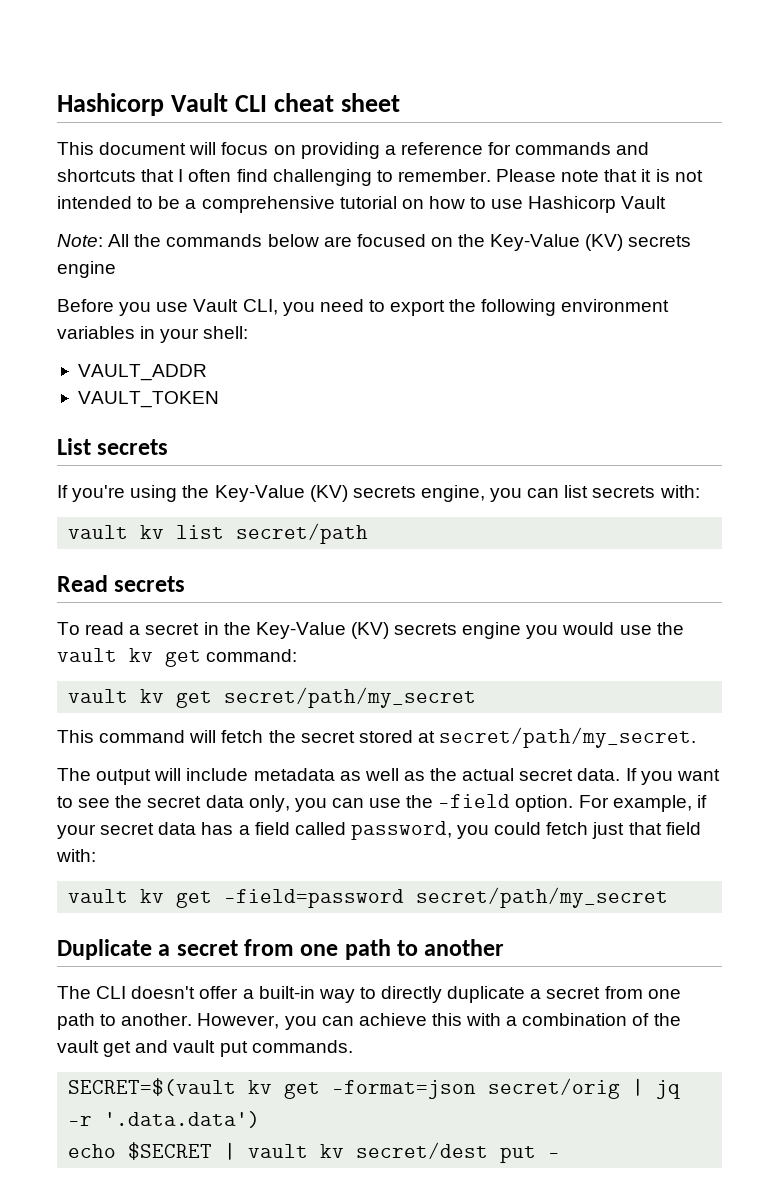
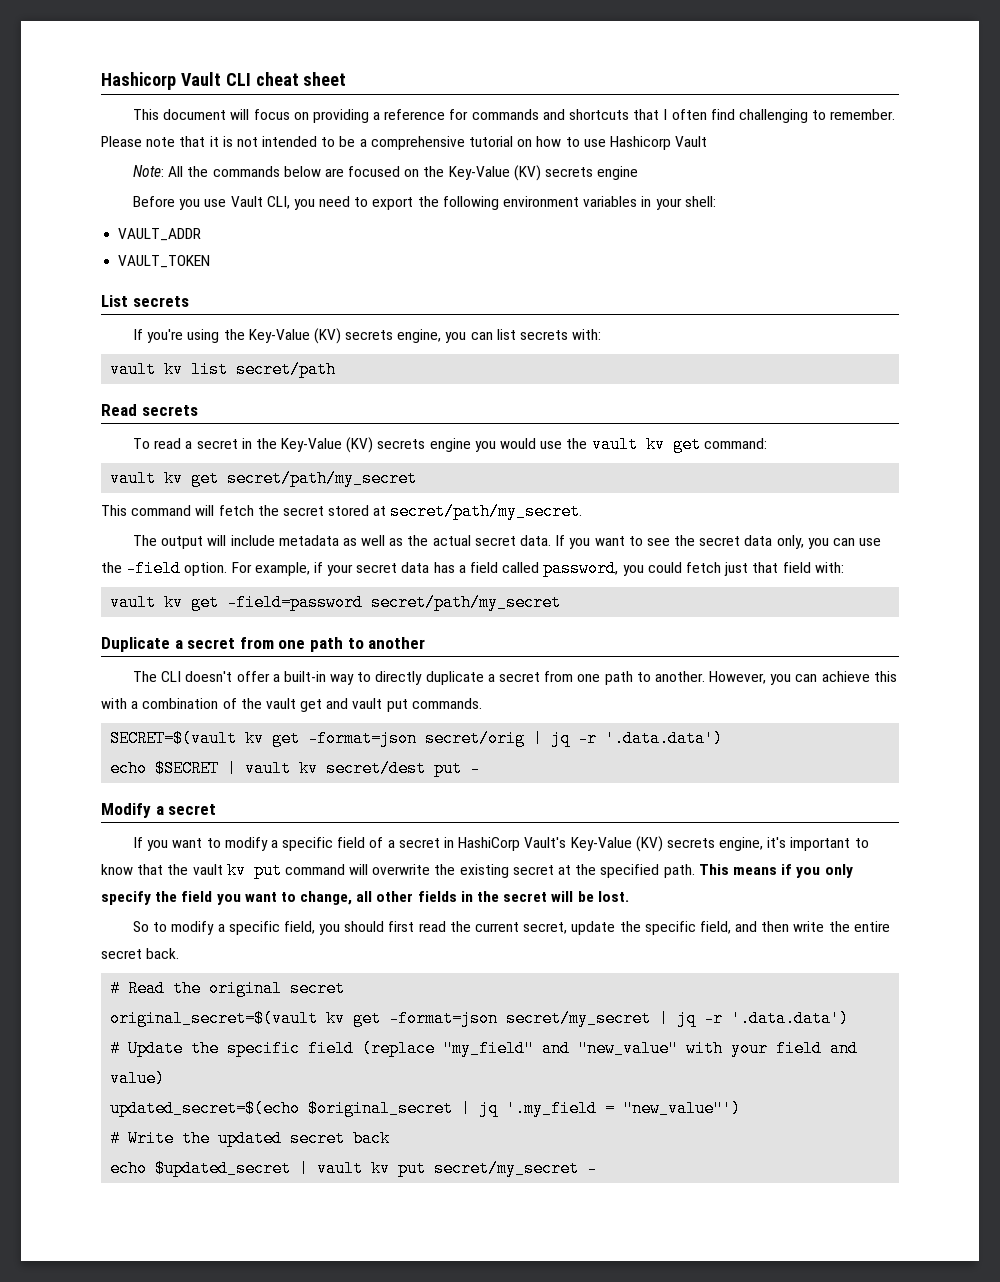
+ Modify a secret
+ If you want to modify a specific field of a secret in HashiCorp Vault's Key-Value (KV) secrets engine, it's important to know that the vault kv put command will overwrite the existing secret at the specified path. This means if you only specify the field you want to change, all other fields in the secret will be lost.
+ So to modify a specific field, you should first read the current secret, update the specific field, and then write the entire secret back.
+ # Read the original secret
+ original_secret=$(vault kv get -format=json secret/my_secret | jq -r '.data.data')
+ # Update the specific field (replace "my_field" and "new_value" with your field and value)
+ updated_secret=$(echo $original_secret | jq '.my_field = "new_value"')
+ # Write the updated secret back
+ echo $updated_secret | vault kv put secret/my_secret -

